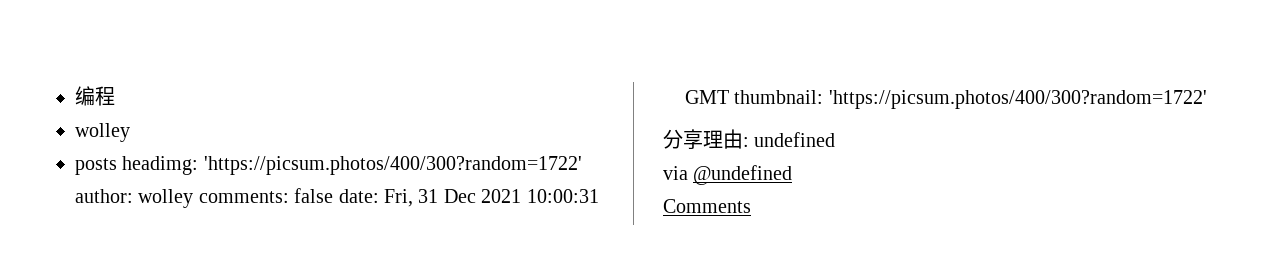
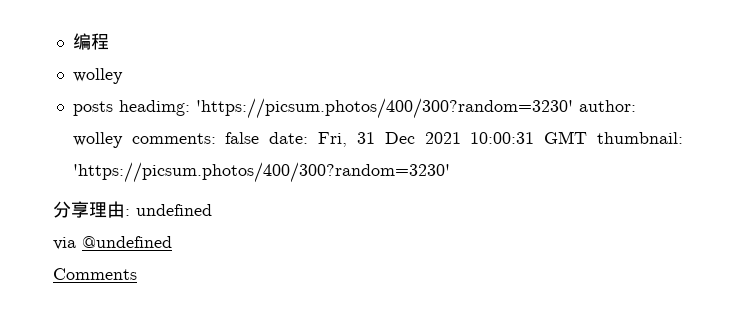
- posts headimg: 'https://picsum.photos/400/300?random=1722' author: wolley comments: false date: Fri, 31 Dec 2021 10:00:31 GMT thumbnail: 'https://picsum.photos/400/300?random=1722'
+ posts headimg: 'https://picsum.photos/400/300?random=3230' author: wolley comments: false date: Fri, 31 Dec 2021 10:00:31 GMT thumbnail: 'https://picsum.photos/400/300?random=3230'

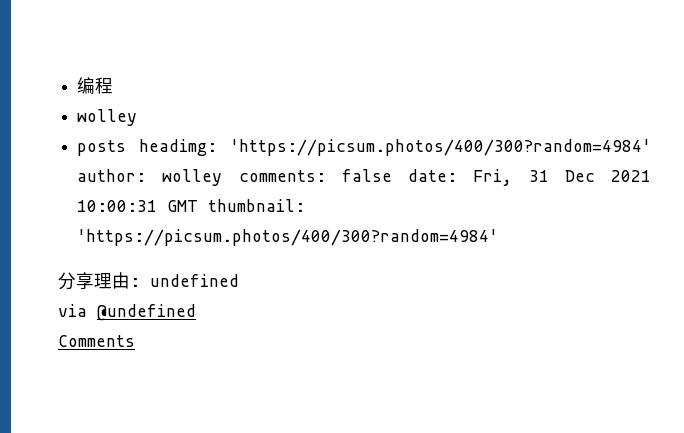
- posts headimg: 'https://picsum.photos/400/300?random=3230' author: wolley comments: false date: Fri, 31 Dec 2021 10:00:31 GMT thumbnail: 'https://picsum.photos/400/300?random=3230'
+ posts headimg: 'https://picsum.photos/400/300?random=4984' author: wolley comments: false date: Fri, 31 Dec 2021 10:00:31 GMT thumbnail: 'https://picsum.photos/400/300?random=4984'

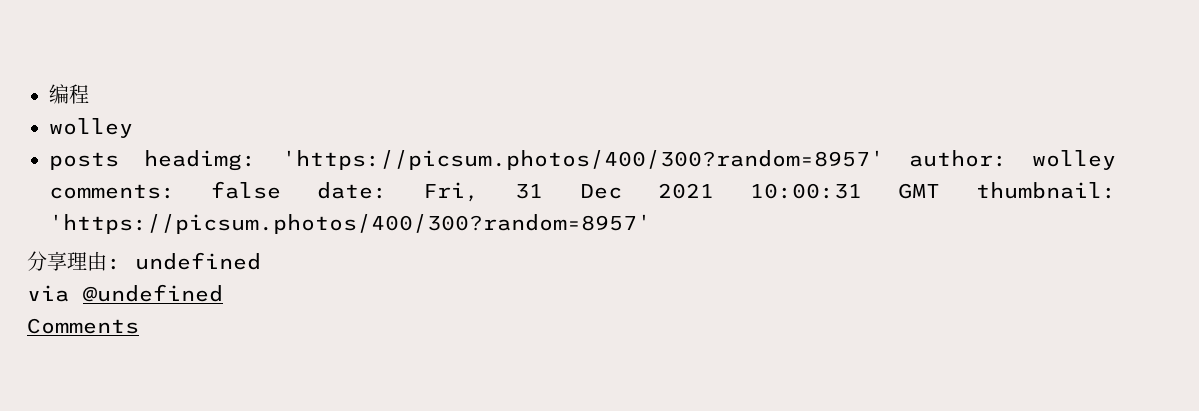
- posts headimg: 'https://picsum.photos/400/300?random=4984' author: wolley comments: false date: Fri, 31 Dec 2021 10:00:31 GMT thumbnail: 'https://picsum.photos/400/300?random=4984'
+ posts headimg: 'https://picsum.photos/400/300?random=8957' author: wolley comments: false date: Fri, 31 Dec 2021 10:00:31 GMT thumbnail: 'https://picsum.photos/400/300?random=8957'

